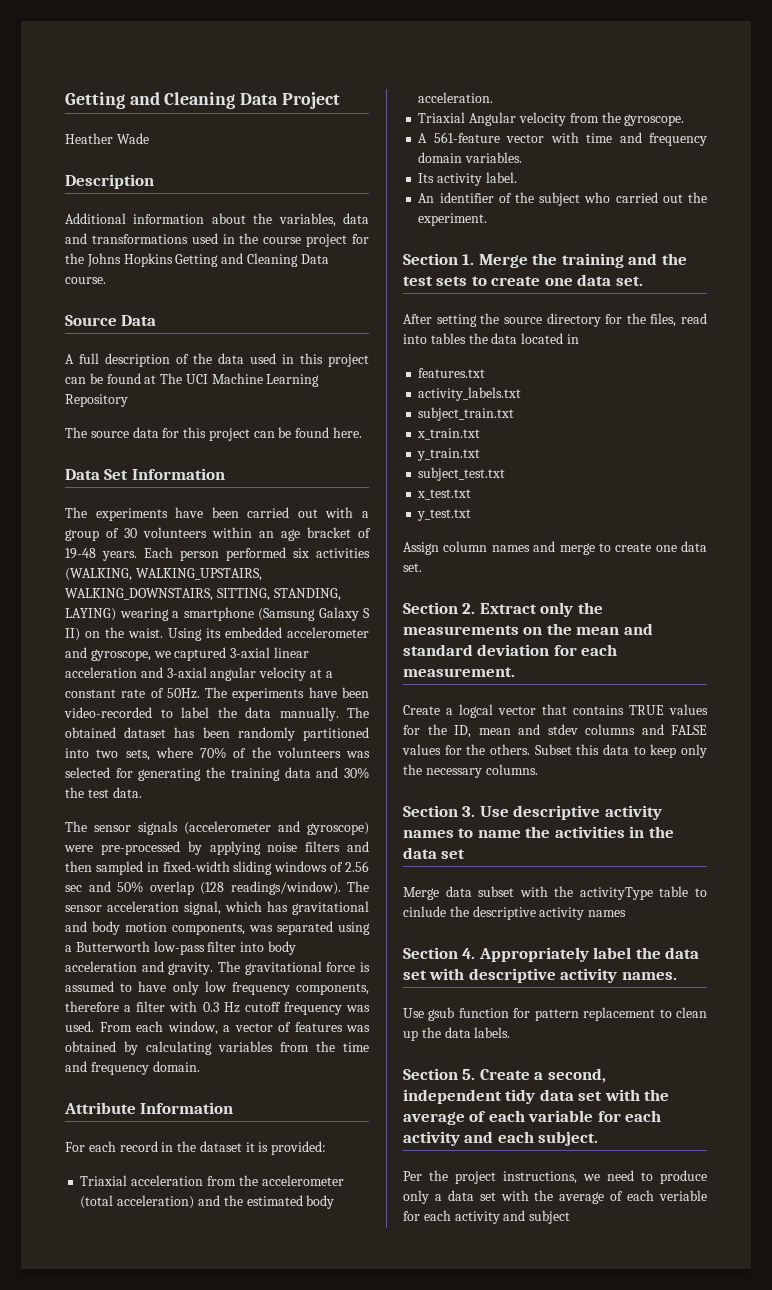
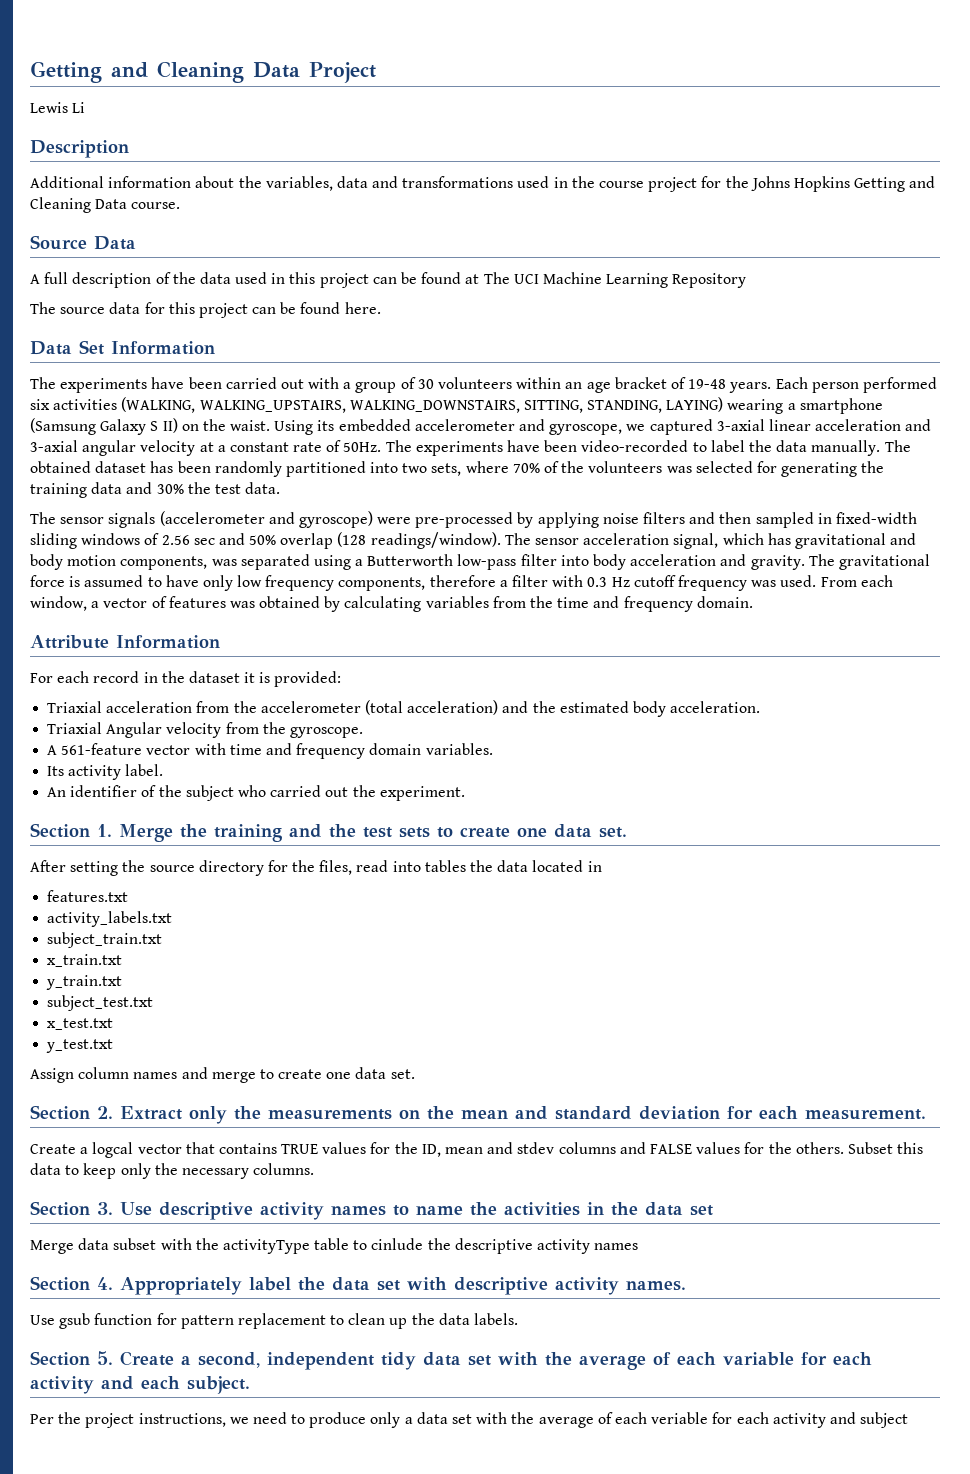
- Heather Wade
+ Lewis Li

